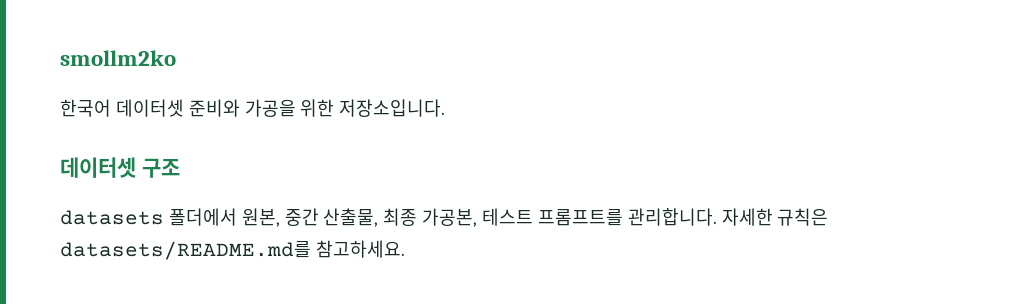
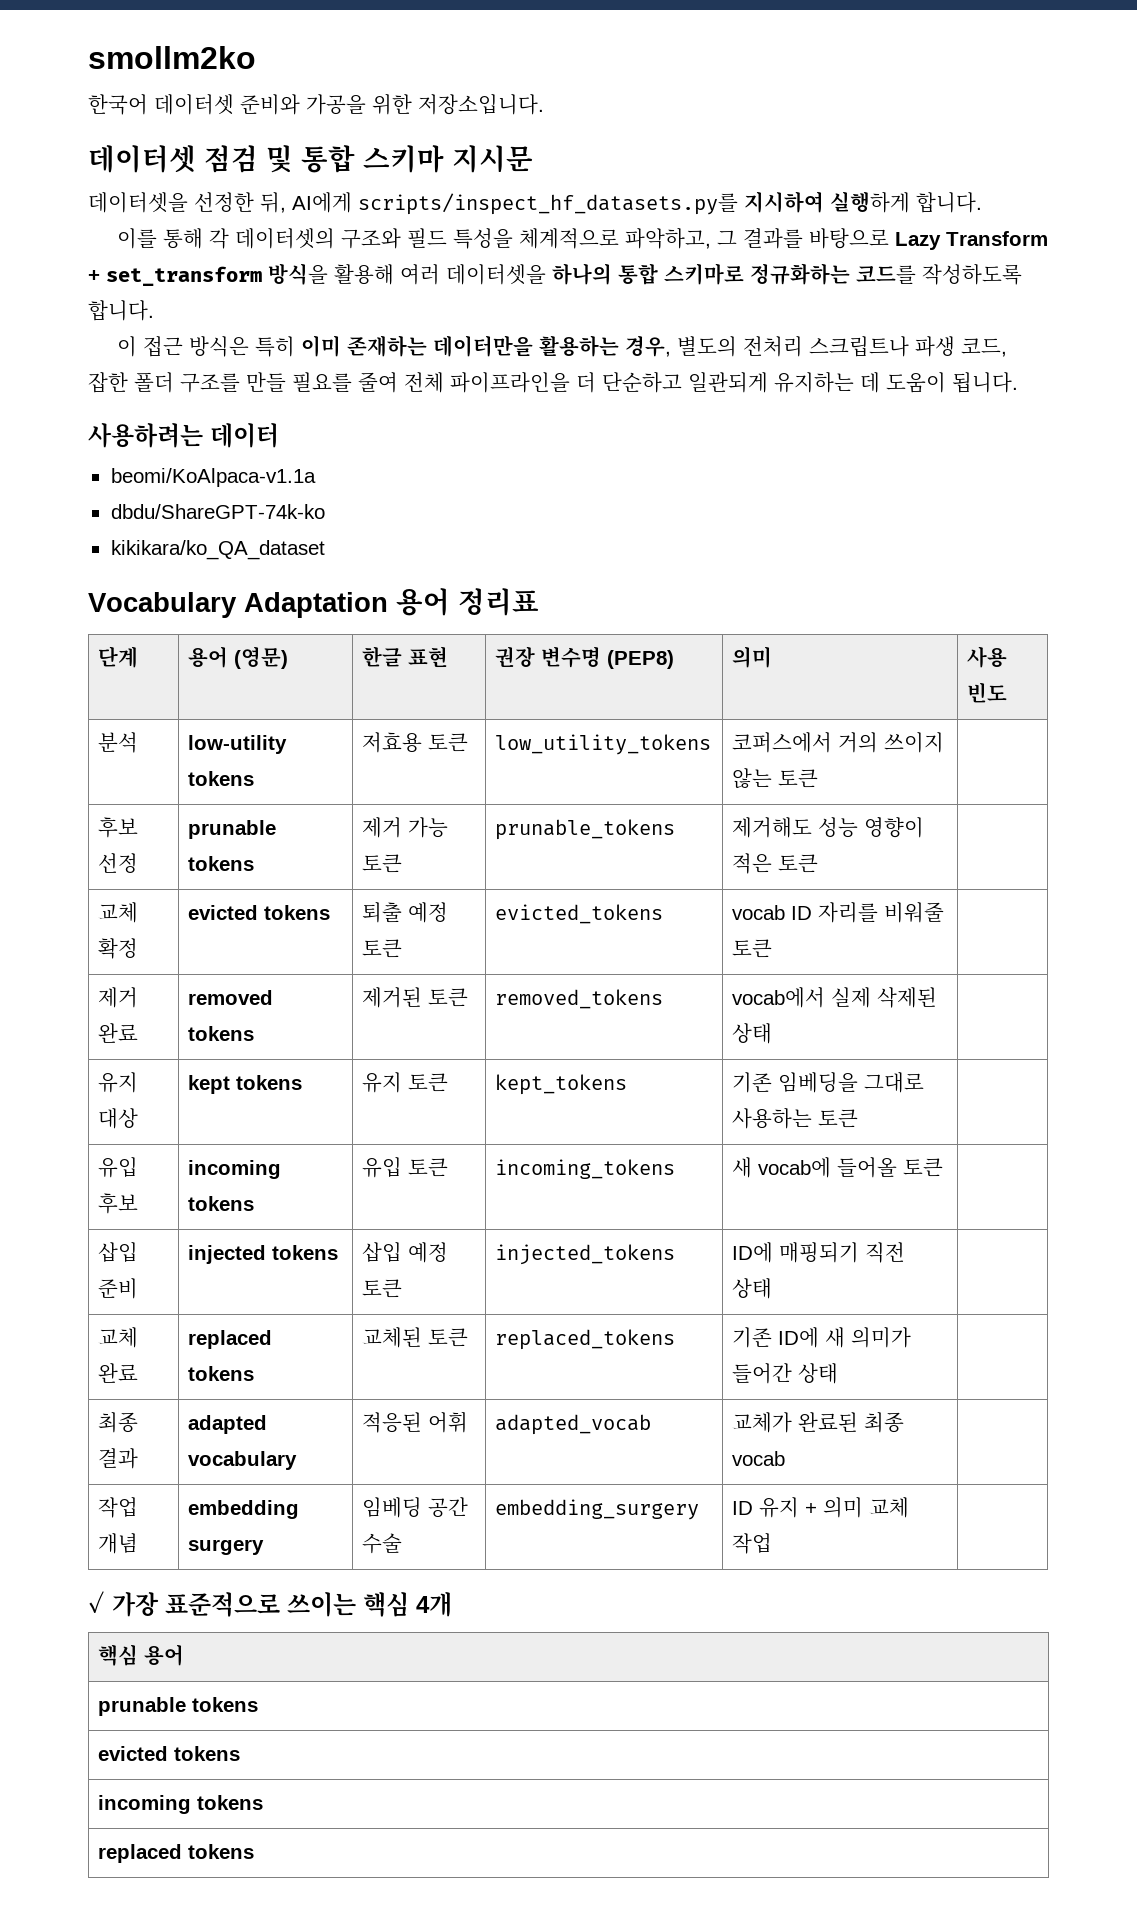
- 데이터셋 구조
- datasets 폴더에서 원본, 중간 산출물, 최종 가공본, 테스트 프롬프트를 관리합니다. 자세한 규칙은 datasets/README.md를 참고하세요.
+ 데이터셋 점검 및 통합 스키마 지시문
+ 데이터셋을 선정한 뒤, AI에게 scripts/inspect_hf_datasets.py를 지시하여 실행하게 합니다.
+ 이를 통해 각 데이터셋의 구조와 필드 특성을 체계적으로 파악하고, 그 결과를 바탕으로 Lazy Transform + set_transform 방식을 활용해 여러 데이터셋을 하나의 통합 스키마로 정규화하는 코드를 작성하도록 합니다.
+ 이 접근 방식은 특히 이미 존재하는 데이터만을 활용하는 경우, 별도의 전처리 스크립트나 파생 코드, 잡한 폴더 구조를 만들 필요를 줄여 전체 파이프라인을 더 단순하고 일관되게 유지하는 데 도움이 됩니다.
+ 사용하려는 데이터
+ beomi/KoAlpaca-v1.1a
+ dbdu/ShareGPT-74k-ko
+ kikikara/ko_QA_dataset
+ Vocabulary Adaptation 용어 정리표
+ 단계 | 용어 (영문) | 한글 표현 | 권장 변수명 (PEP8) | 의미 | 사용 빈도
+ 분석 | low-utility tokens | 저효용 토큰 | low_utility_tokens | 코퍼스에서 거의 쓰이지 않는 토큰 |
+ 후보 선정 | prunable tokens | 제거 가능 토큰 | prunable_tokens | 제거해도 성능 영향이 적은 토큰 |
+ 교체 확정 | evicted tokens | 퇴출 예정 토큰 | evicted_tokens | vocab ID 자리를 비워줄 토큰 |
+ 제거 완료 | removed tokens | 제거된 토큰 | removed_tokens | vocab에서 실제 삭제된 상태 |
+ 유지 대상 | kept tokens | 유지 토큰 | kept_tokens | 기존 임베딩을 그대로 사용하는 토큰 |
+ 유입 후보 | incoming tokens | 유입 토큰 | incoming_tokens | 새 vocab에 들어올 토큰 |
+ 삽입 준비 | injected tokens | 삽입 예정 토큰 | injected_tokens | ID에 매핑되기 직전 상태 |
+ 교체 완료 | replaced tokens | 교체된 토큰 | replaced_tokens | 기존 ID에 새 의미가 들어간 상태 |
+ 최종 결과 | adapted vocabulary | 적응된 어휘 | adapted_vocab | 교체가 완료된 최종 vocab |
+ 작업 개념 | embedding surgery | 임베딩 공간 수술 | embedding_surgery | ID 유지 + 의미 교체 작업 |
+ ✓ 가장 표준적으로 쓰이는 핵심 4개
+ 핵심 용어
+ prunable tokens
+ evicted tokens
+ incoming tokens
+ replaced tokens

